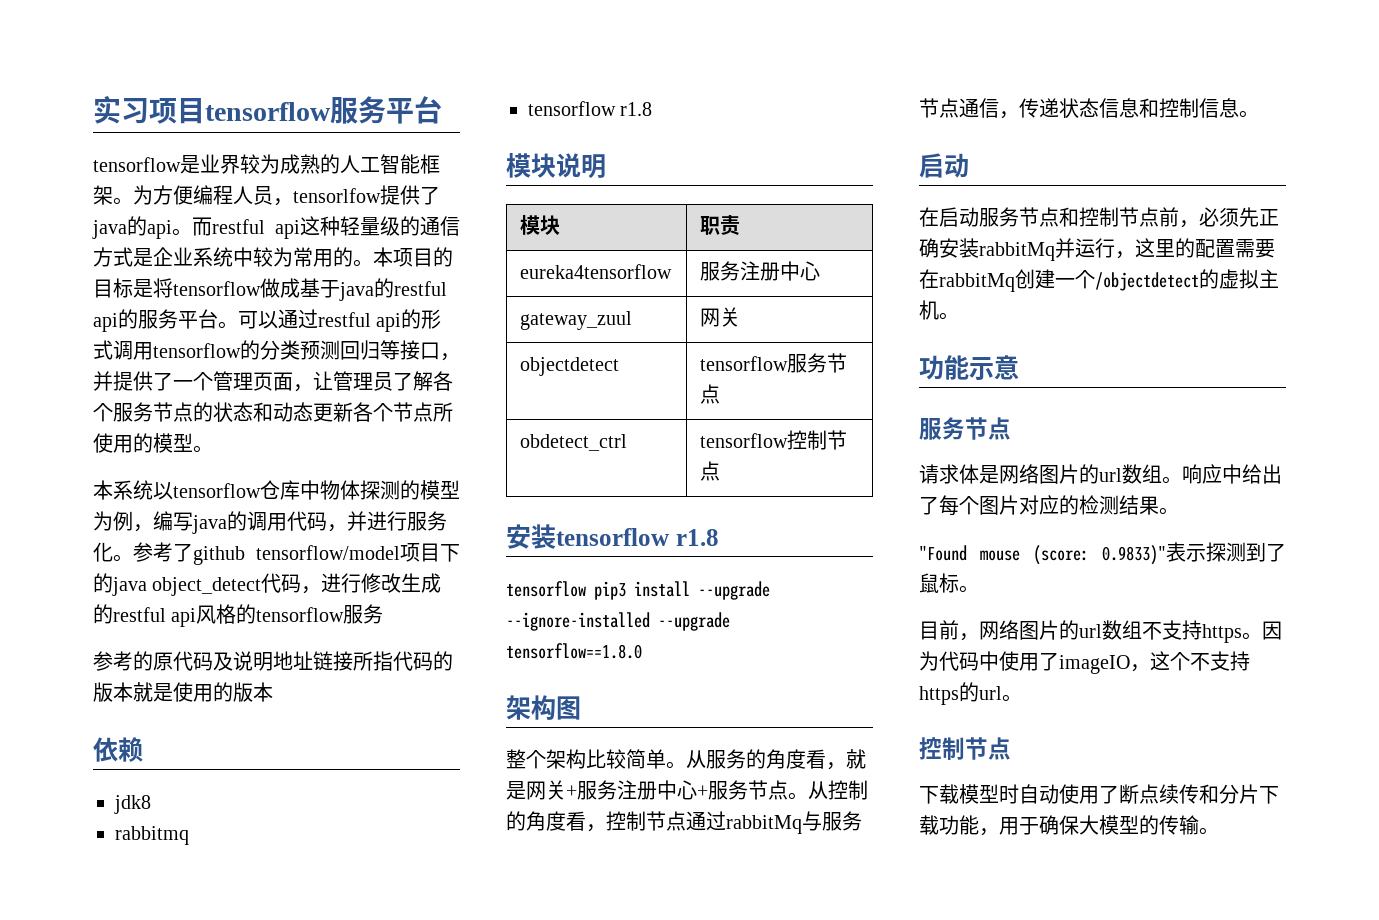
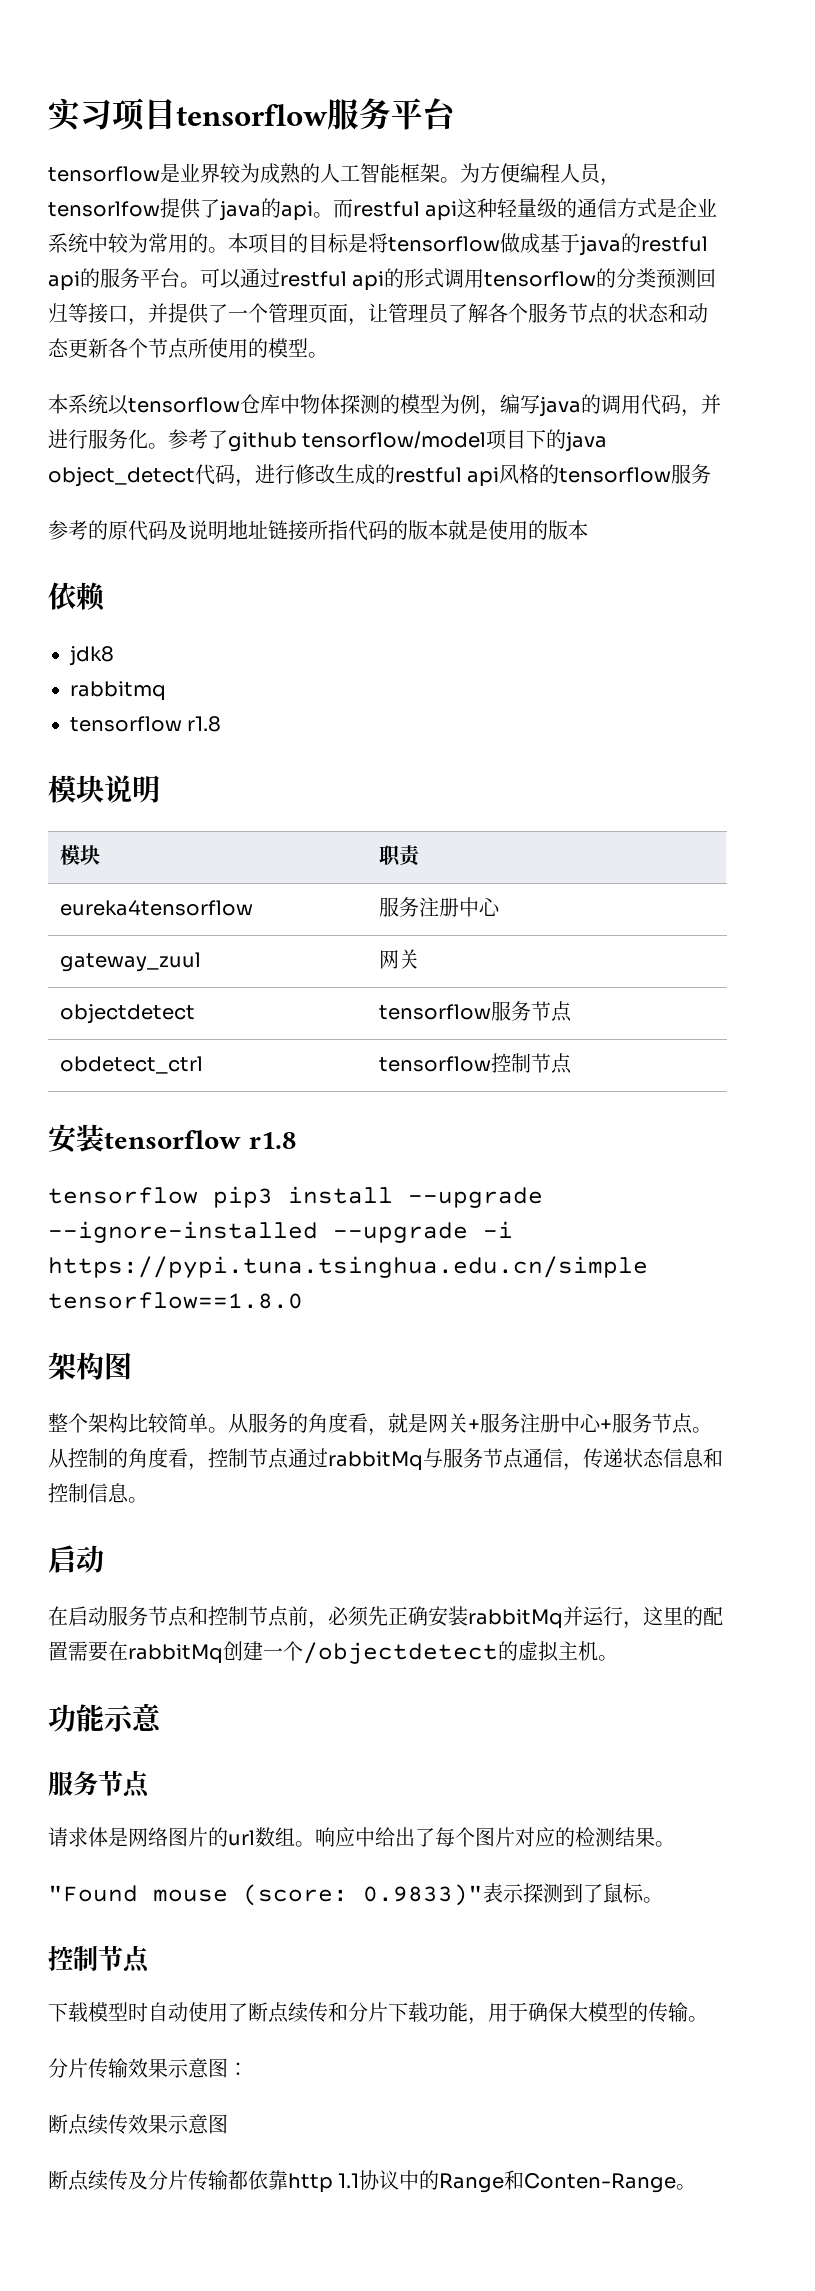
- tensorflow pip3 install --upgrade --ignore-installed --upgrade tensorflow==1.8.0
+ tensorflow pip3 install --upgrade --ignore-installed --upgrade -i https://pypi.tuna.tsinghua.edu.cn/simple tensorflow==1.8.0
- 目前，网络图片的url数组不支持https。因为代码中使用了imageIO，这个不支持https的url。
+ 分片传输效果示意图：
+ 断点续传效果示意图
+ 断点续传及分片传输都依靠http 1.1协议中的Range和Conten-Range。

